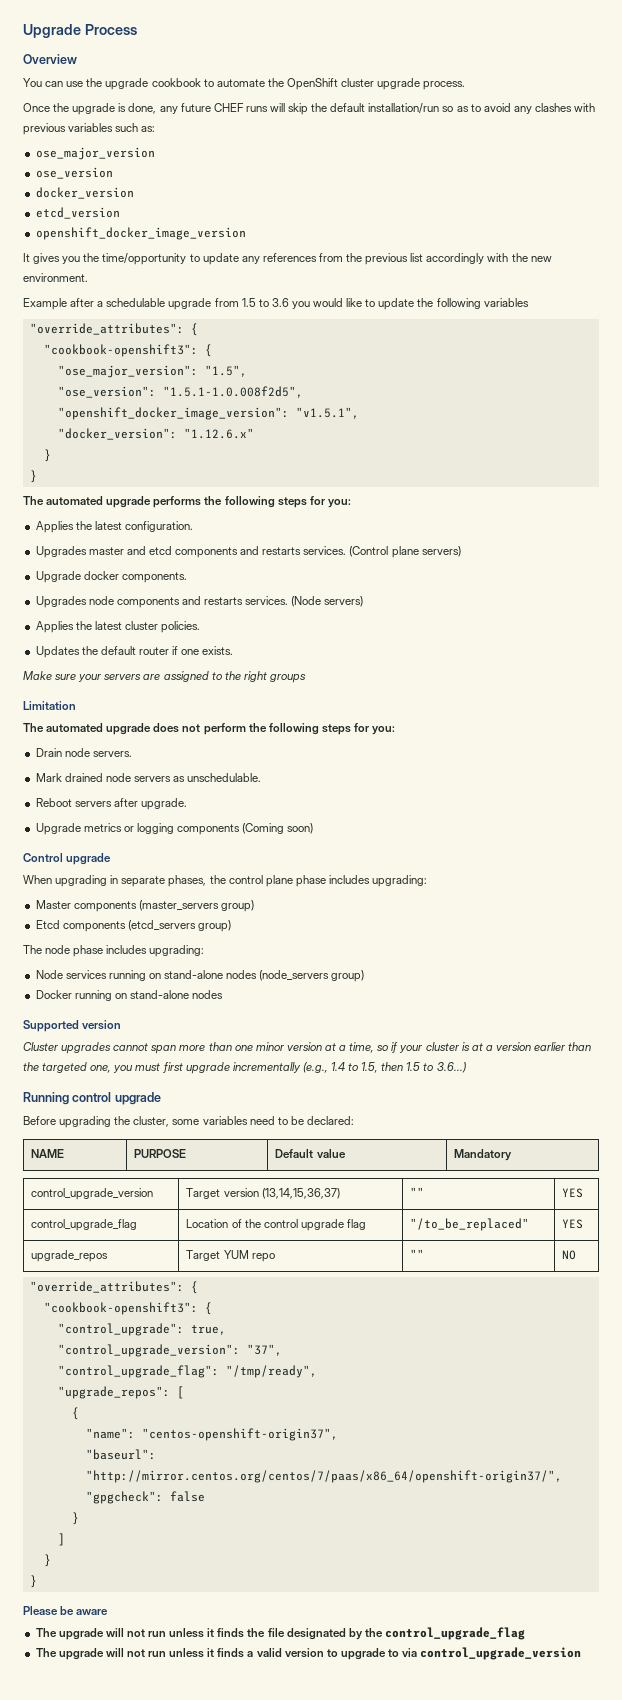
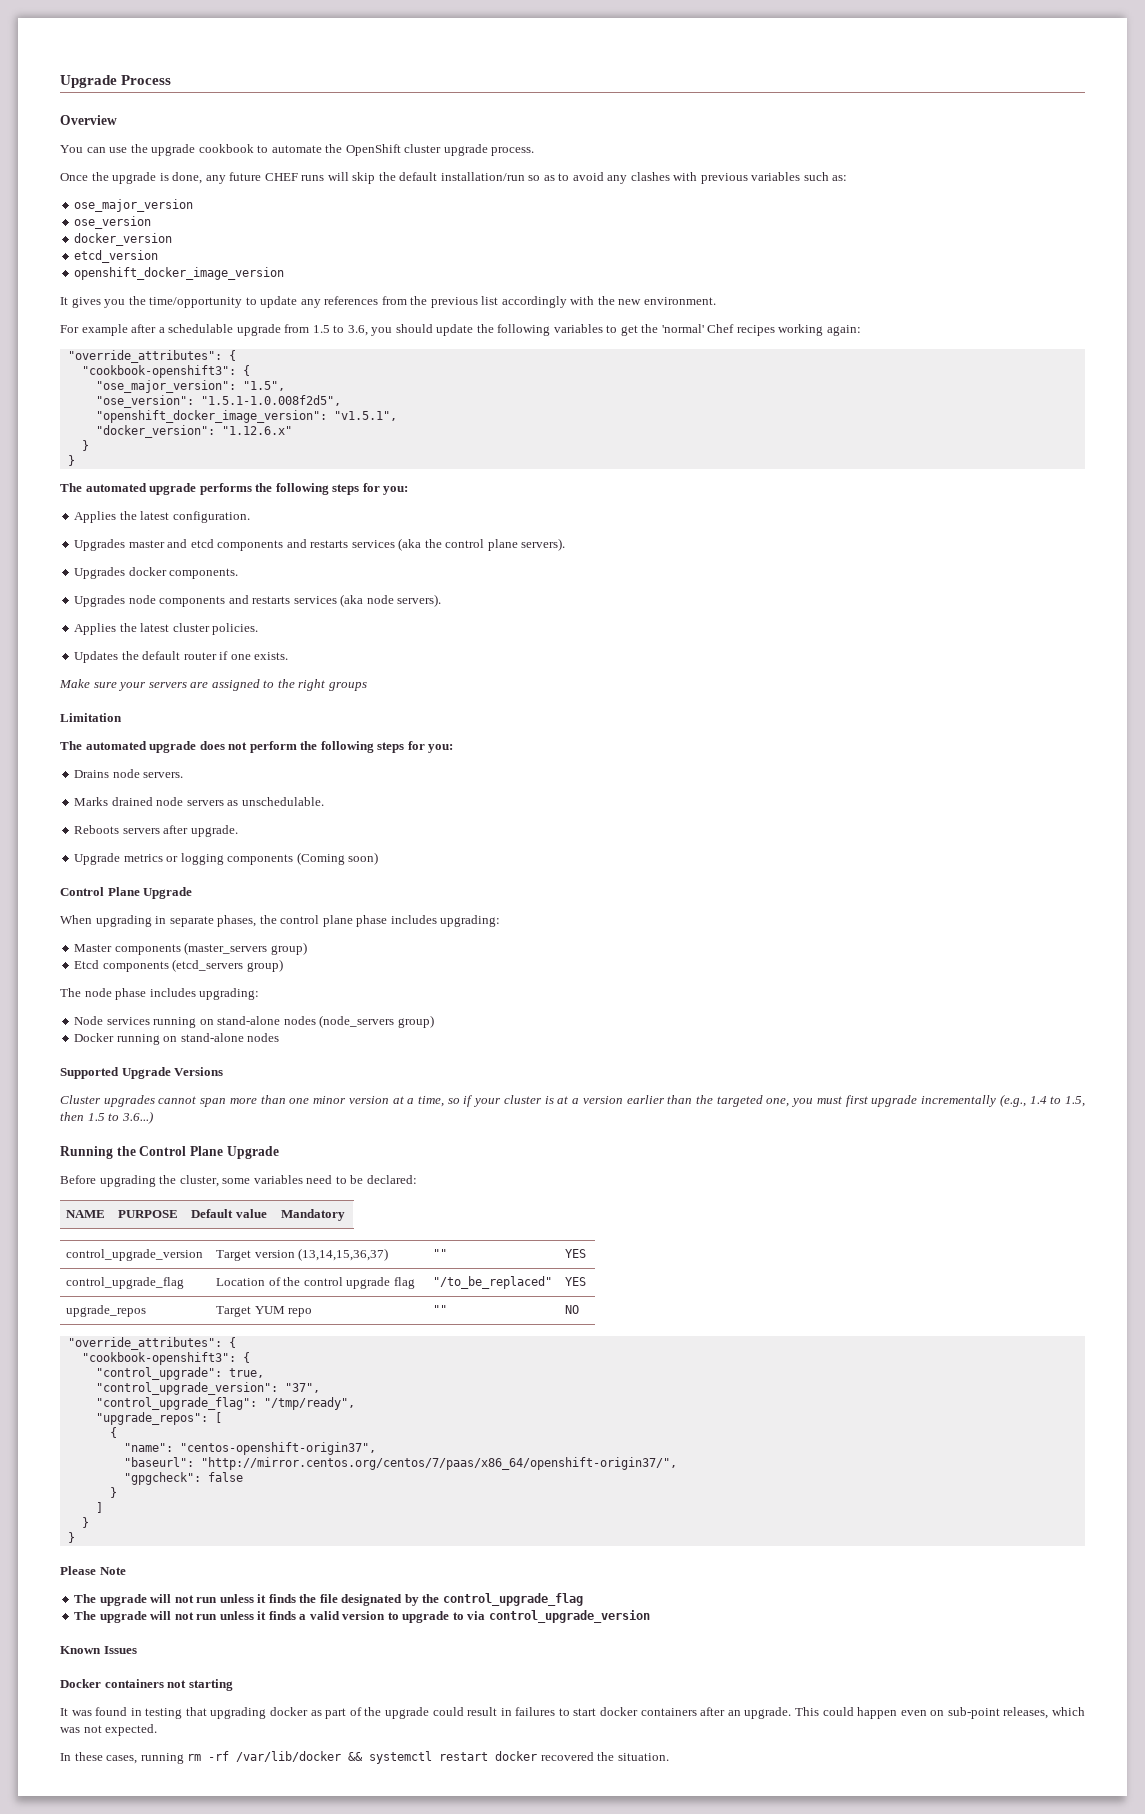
- Example after a schedulable upgrade from 1.5 to 3.6 you would like to update the following variables
+ For example after a schedulable upgrade from 1.5 to 3.6, you should update the following variables to get the 'normal' Chef recipes working again:
- Upgrades master and etcd components and restarts services. (Control plane servers)
- Upgrade docker components.
+ Upgrades master and etcd components and restarts services (aka the control plane servers).
+ Upgrades docker components.
- Upgrades node components and restarts services. (Node servers)
+ Upgrades node components and restarts services (aka node servers).
- Drain node servers.
+ Drains node servers.
- Mark drained node servers as unschedulable.
+ Marks drained node servers as unschedulable.
- Reboot servers after upgrade.
+ Reboots servers after upgrade.
  Upgrade metrics or logging components (Coming soon)
- Control upgrade
+ Control Plane Upgrade
- Supported version
+ Supported Upgrade Versions
- Running control upgrade
+ Running the Control Plane Upgrade
- Please be aware
+ Please Note
+ Known Issues
+ Docker containers not starting
+ It was found in testing that upgrading docker as part of the upgrade could result in failures to start docker containers after an upgrade. This could happen even on sub-point releases, which was not expected.
+ In these cases, running rm -rf /var/lib/docker && systemctl restart docker recovered the situation.

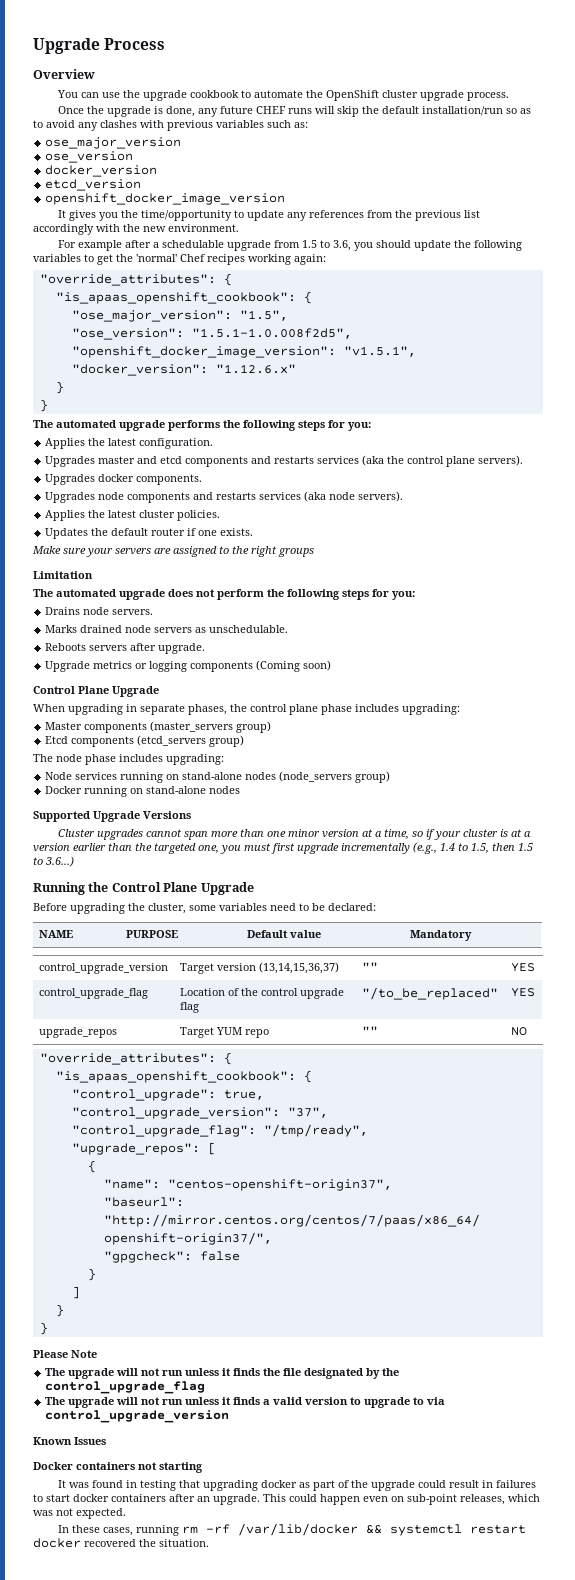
  For example after a schedulable upgrade from 1.5 to 3.6, you should update the following variables to get the 'normal' Chef recipes working again:
  "override_attributes": {
- "cookbook-openshift3": {
+ "is_apaas_openshift_cookbook": {
  upgrade_repos | Target YUM repo | "" | NO
  "override_attributes": {
- "cookbook-openshift3": {
+ "is_apaas_openshift_cookbook": {

